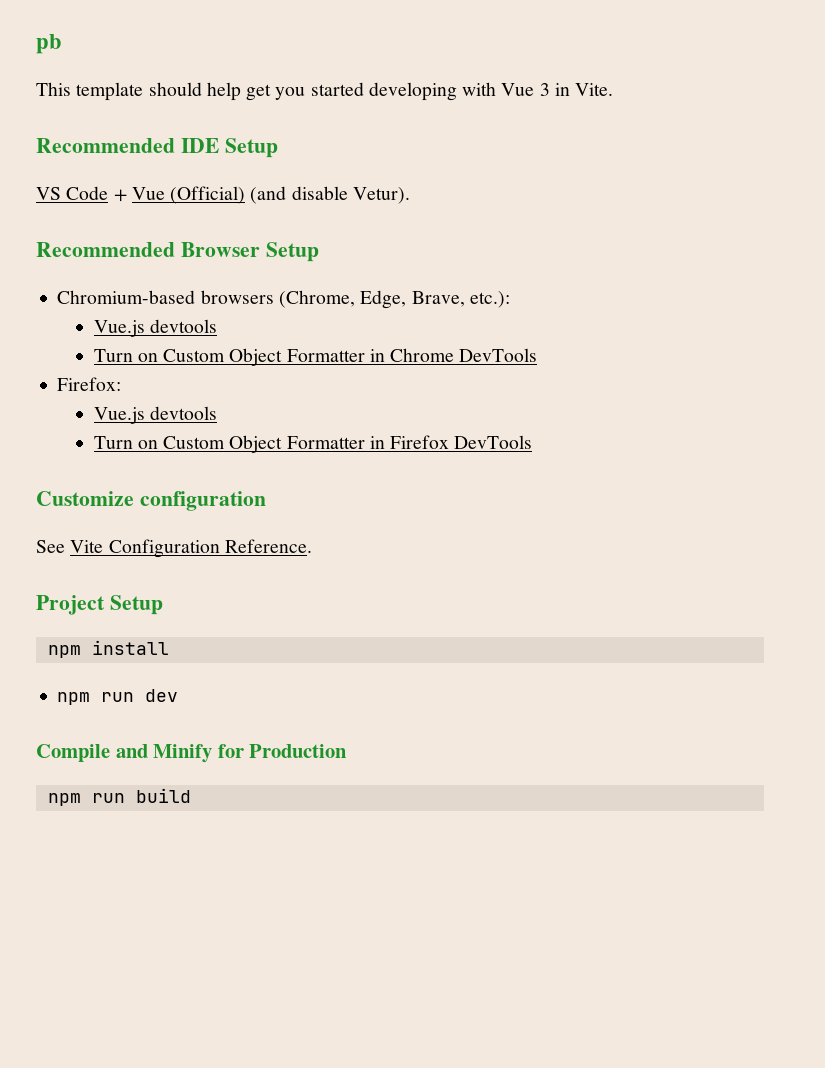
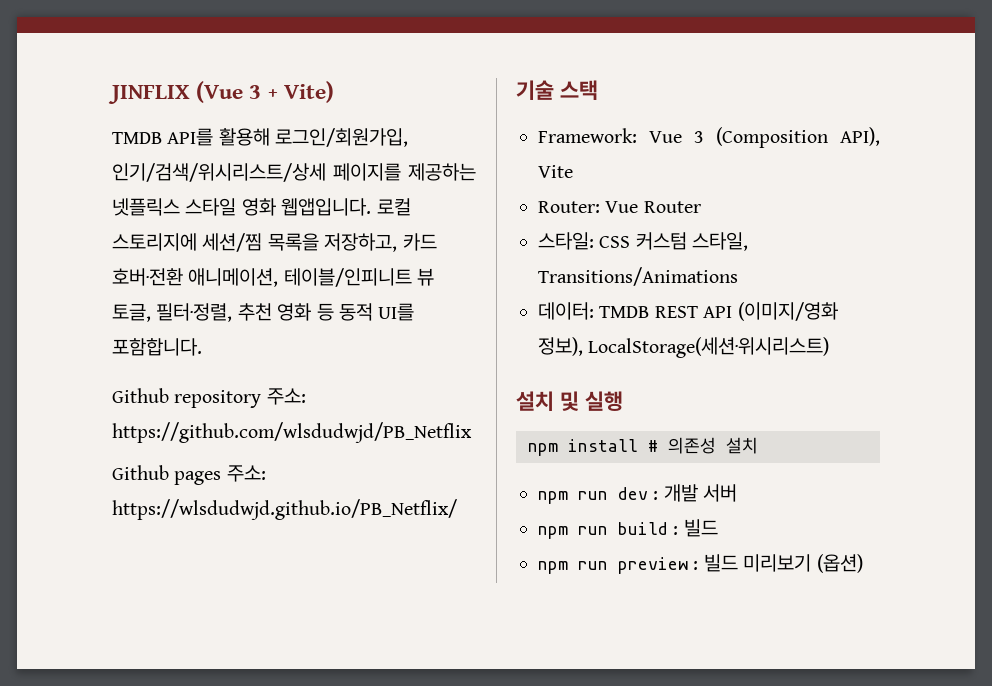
- pb
- This template should help get you started developing with Vue 3 in Vite.
- Recommended IDE Setup
- VS Code + Vue (Official) (and disable Vetur).
- Recommended Browser Setup
- Chromium-based browsers (Chrome, Edge, Brave, etc.):
- Vue.js devtools
- Turn on Custom Object Formatter in Chrome DevTools
- Firefox:
- Vue.js devtools
- Turn on Custom Object Formatter in Firefox DevTools
- Customize configuration
- See Vite Configuration Reference.
- Project Setup
+ JINFLIX (Vue 3 + Vite)
+ TMDB API를 활용해 로그인/회원가입, 인기/검색/위시리스트/상세 페이지를 제공하는 넷플릭스 스타일 영화 웹앱입니다. 로컬 스토리지에 세션/찜 목록을 저장하고, 카드 호버·전환 애니메이션, 테이블/인피니트 뷰 토글, 필터·정렬, 추천 영화 등 동적 UI를 포함합니다.
+ Github repository 주소: https://github.com/wlsdudwjd/PB_Netflix
+ Github pages 주소: https://wlsdudwjd.github.io/PB_Netflix/
+ 기술 스택
+ Framework: Vue 3 (Composition API), Vite
+ Router: Vue Router
+ 스타일: CSS 커스텀 스타일, Transitions/Animations
+ 데이터: TMDB REST API (이미지/영화 정보), LocalStorage(세션·위시리스트)
+ 설치 및 실행
- npm install
+ npm install # 의존성 설치
- npm run dev
- Compile and Minify for Production
- npm run build
+ npm run dev : 개발 서버
+ npm run build : 빌드
+ npm run preview : 빌드 미리보기 (옵션)

